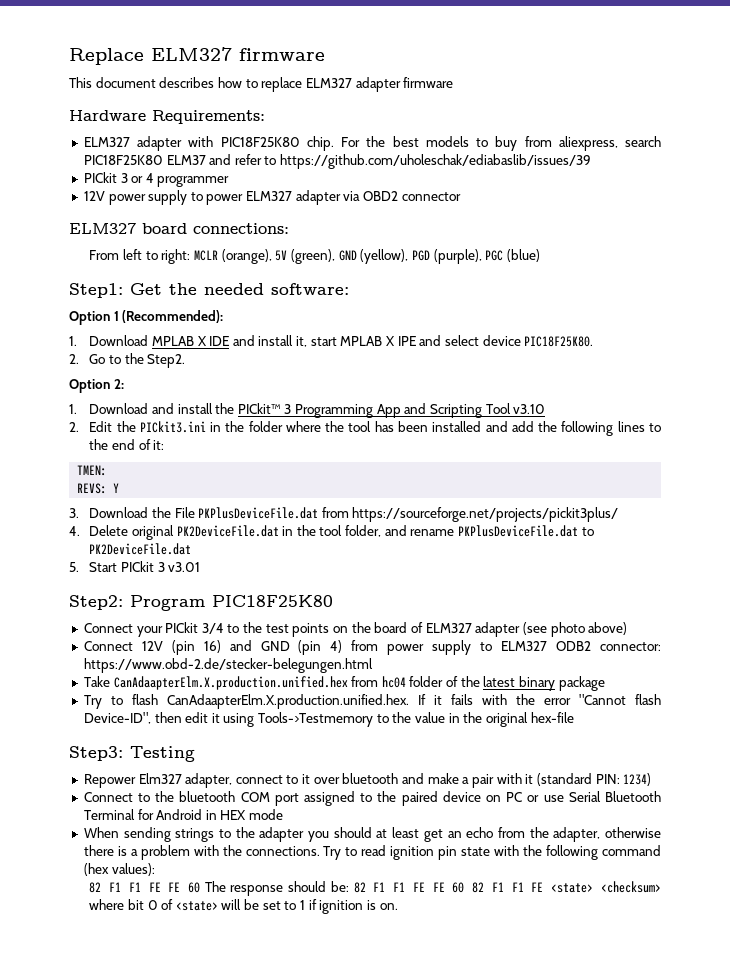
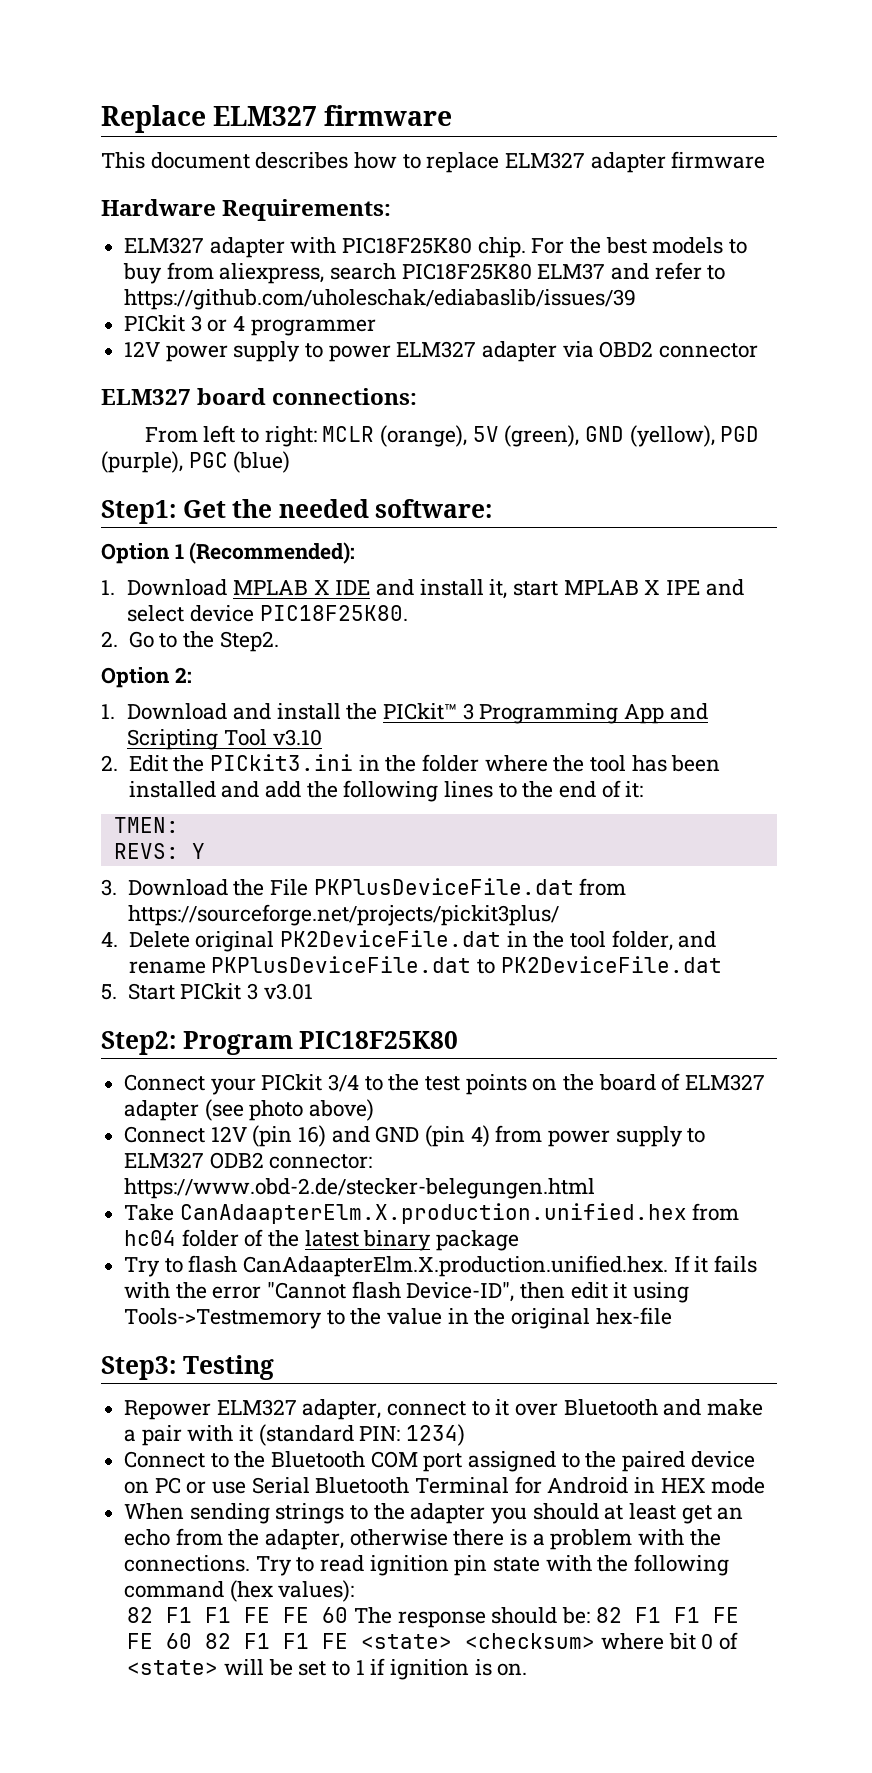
- Repower Elm327 adapter, connect to it over bluetooth and make a pair with it (standard PIN: 1234)
+ Repower ELM327 adapter, connect to it over Bluetooth and make a pair with it (standard PIN: 1234)
- Connect to the bluetooth COM port assigned to the paired device on PC or use Serial Bluetooth Terminal for Android in HEX mode
+ Connect to the Bluetooth COM port assigned to the paired device on PC or use Serial Bluetooth Terminal for Android in HEX mode

